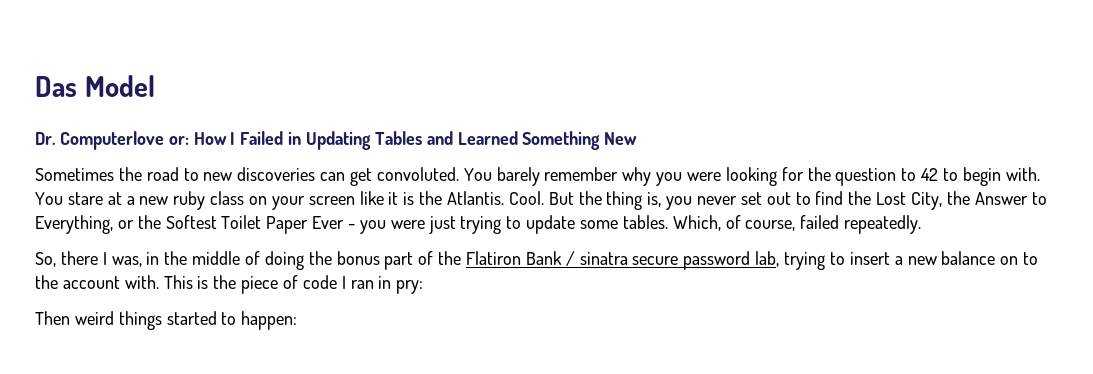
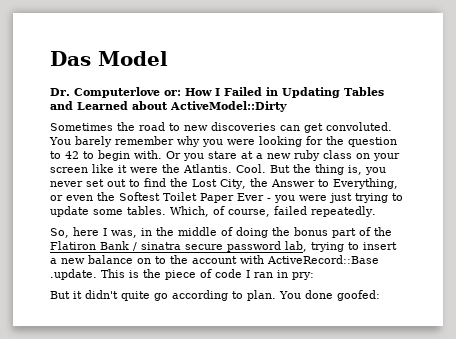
- Dr. Computerlove or: How I Failed in Updating Tables and Learned Something New
+ Dr. Computerlove or: How I Failed in Updating Tables and Learned about ActiveModel::Dirty
- You stare at a new ruby class on your screen like it is the Atlantis.
+ Or you stare at a new ruby class on your screen like it were the Atlantis.
- But the thing is, you never set out to find the Lost City, the Answer to Everything, or the Softest Toilet Paper Ever - you were just trying to update some tables.
+ But the thing is, you never set out to find the Lost City, the Answer to Everything, or even the Softest Toilet Paper Ever - you were just trying to update some tables.
- So, there I was, in the middle of doing the bonus part of the Flatiron Bank / sinatra secure password lab, trying to insert a new balance on to the account with. This is the piece of code I ran in pry:
+ So, here I was, in the middle of doing the bonus part of the Flatiron Bank / sinatra secure password lab, trying to insert a new balance on to the account with ActiveRecord::Base .update. This is the piece of code I ran in pry:
- Then weird things started to happen:
+ But it didn't quite go according to plan. You done goofed:

